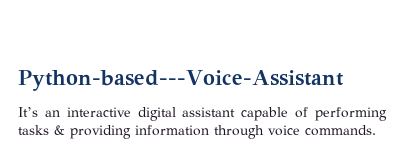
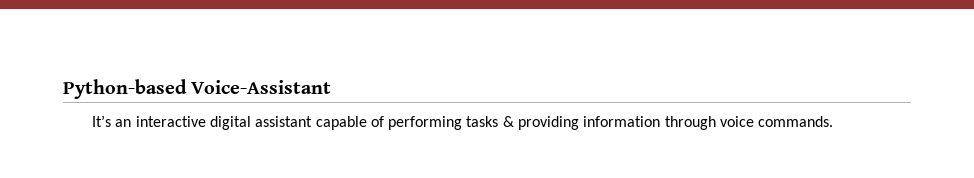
- Python-based---Voice-Assistant
+ Python-based Voice-Assistant

